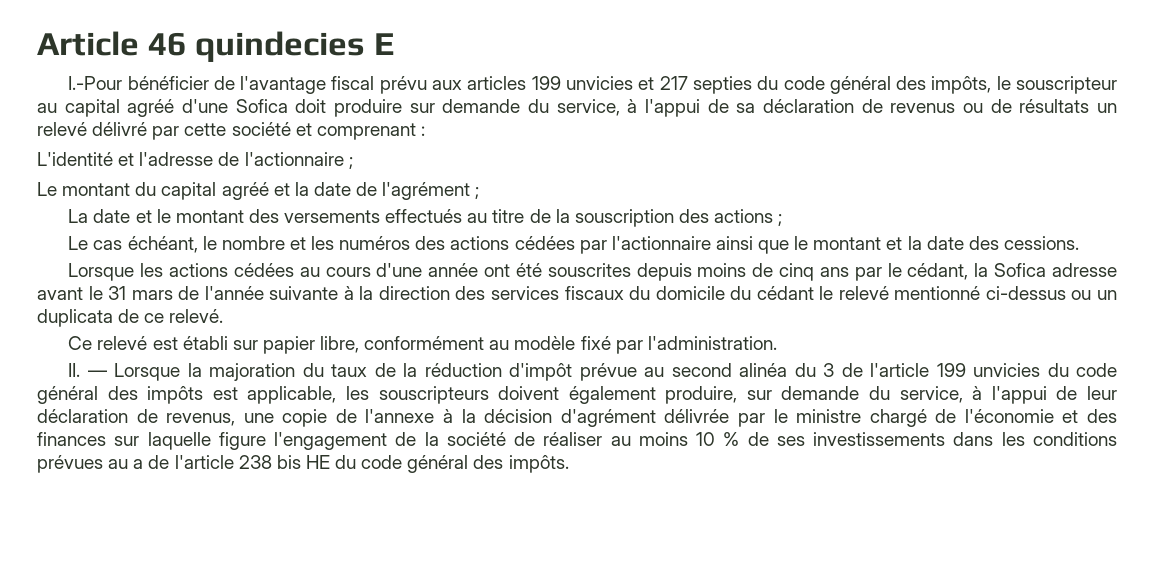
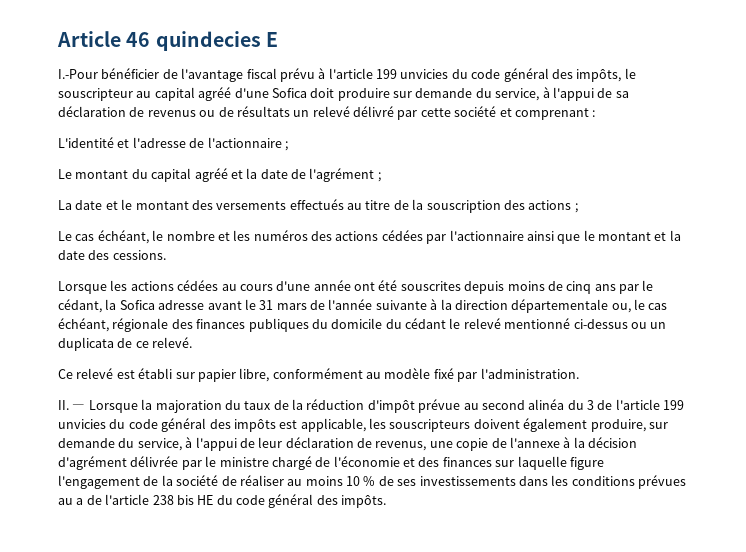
- I.-Pour bénéficier de l'avantage fiscal prévu aux articles 199 unvicies et 217 septies du code général des impôts, le souscripteur au capital agréé d'une Sofica doit produire sur demande du service, à l'appui de sa déclaration de revenus ou de résultats un relevé délivré par cette société et comprenant :
+ I.-Pour bénéficier de l'avantage fiscal prévu à l'article 199 unvicies du code général des impôts, le souscripteur au capital agréé d'une Sofica doit produire sur demande du service, à l'appui de sa déclaration de revenus ou de résultats un relevé délivré par cette société et comprenant :
- Lorsque les actions cédées au cours d'une année ont été souscrites depuis moins de cinq ans par le cédant, la Sofica adresse avant le 31 mars de l'année suivante à la direction des services fiscaux du domicile du cédant le relevé mentionné ci-dessus ou un duplicata de ce relevé.
+ Lorsque les actions cédées au cours d'une année ont été souscrites depuis moins de cinq ans par le cédant, la Sofica adresse avant le 31 mars de l'année suivante à la direction départementale ou, le cas échéant, régionale des finances publiques du domicile du cédant le relevé mentionné ci-dessus ou un duplicata de ce relevé.

